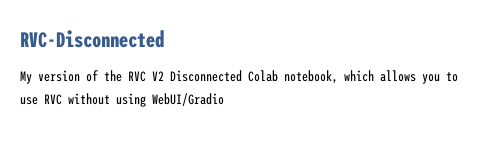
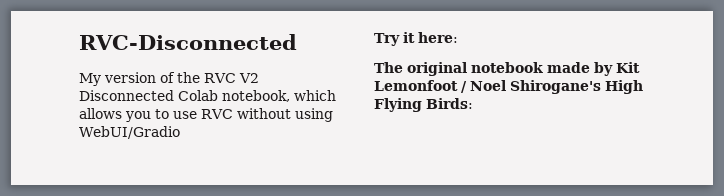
+ Try it here:
+ The original notebook made by Kit Lemonfoot / Noel Shirogane's High Flying Birds:

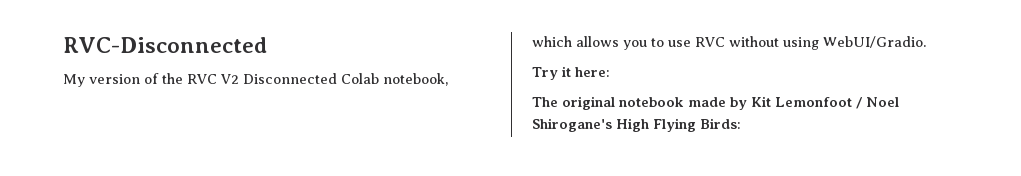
- My version of the RVC V2 Disconnected Colab notebook, which allows you to use RVC without using WebUI/Gradio
+ My version of the RVC V2 Disconnected Colab notebook, which allows you to use RVC without using WebUI/Gradio.

